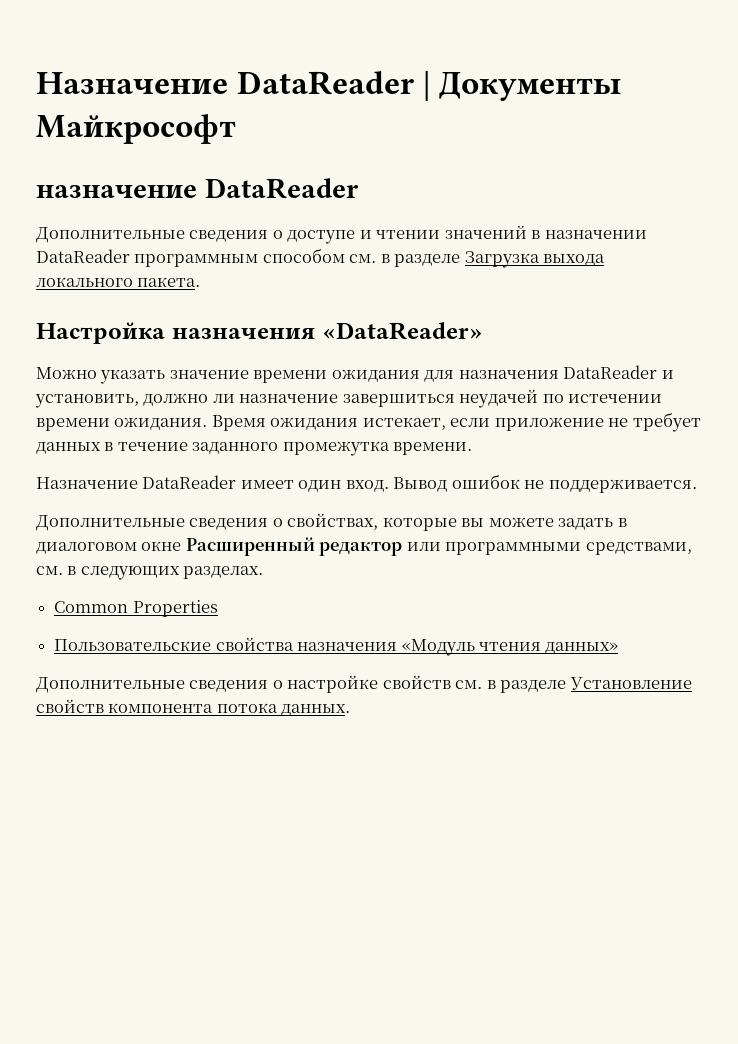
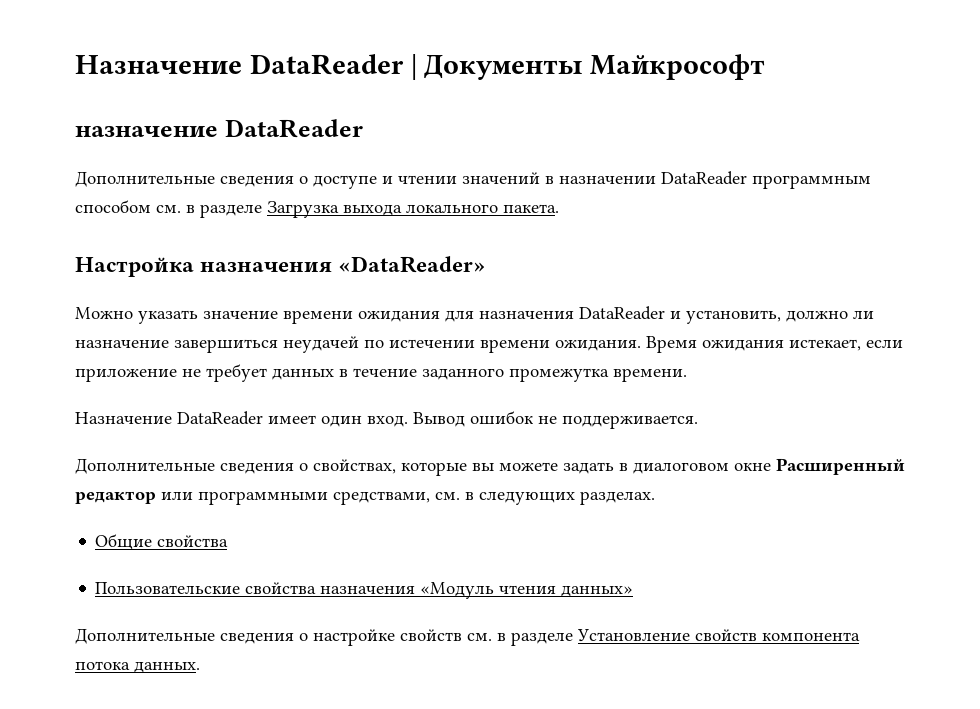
- Common Properties
+ Общие свойства

